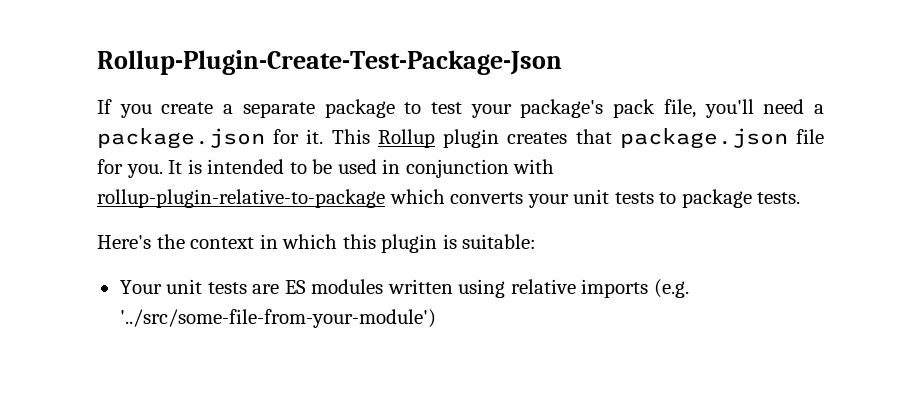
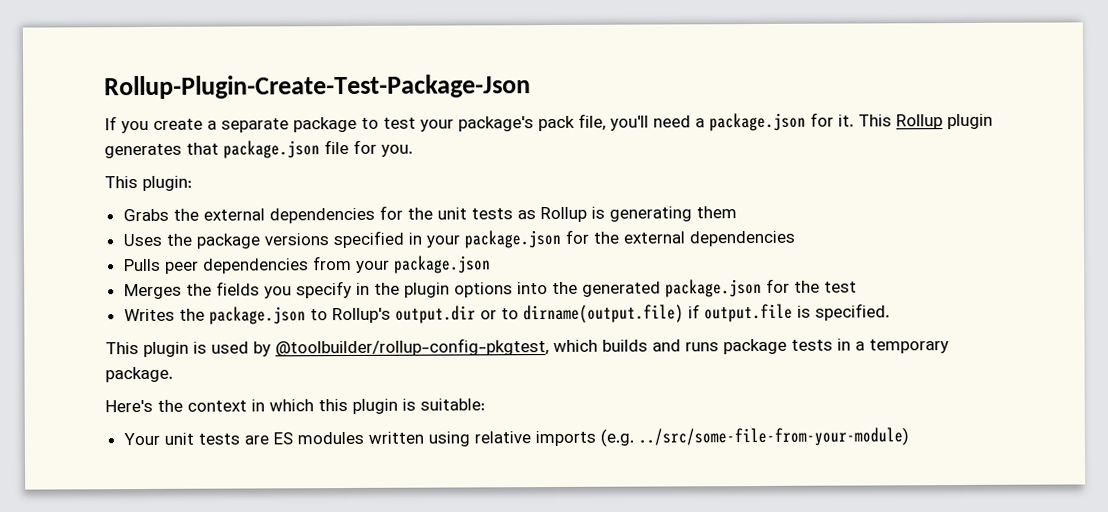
- This Rollup plugin creates that package.json file for you. It is intended to be used in conjunction with rollup-plugin-relative-to-package which converts your unit tests to package tests.
+ This Rollup plugin generates that package.json file for you.
+ This plugin:
+ Grabs the external dependencies for the unit tests as Rollup is generating them
+ Uses the package versions specified in your package.json for the external dependencies
+ Pulls peer dependencies from your package.json
+ Merges the fields you specify in the plugin options into the generated package.json for the test
+ Writes the package.json to Rollup's output.dir or to dirname(output.file) if output.file is specified.
+ This plugin is used by @toolbuilder/rollup-config-pkgtest, which builds and runs package tests in a temporary package.
- Your unit tests are ES modules written using relative imports (e.g. '../src/some-file-from-your-module')
+ Your unit tests are ES modules written using relative imports (e.g. ../src/some-file-from-your-module)

